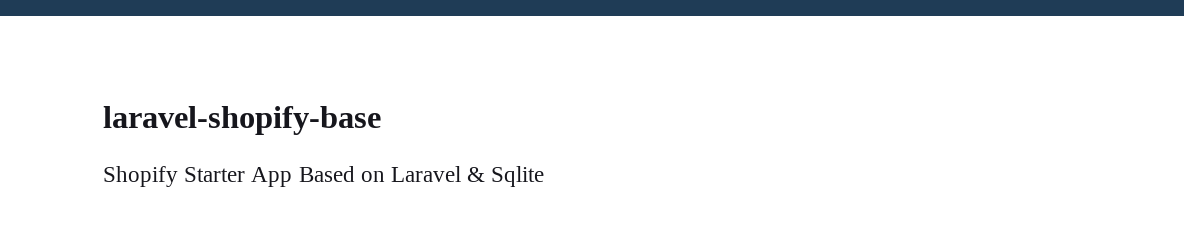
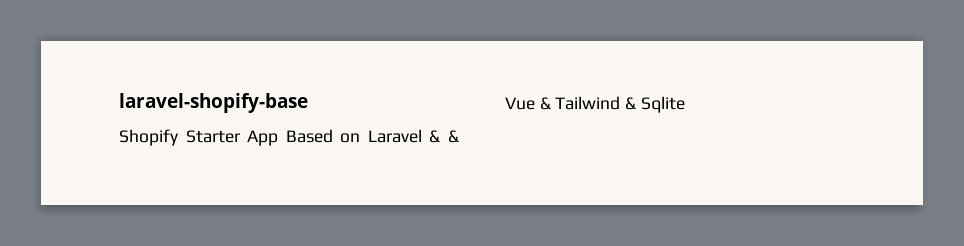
- Shopify Starter App Based on Laravel & Sqlite
+ Shopify Starter App Based on Laravel & & Vue & Tailwind & Sqlite

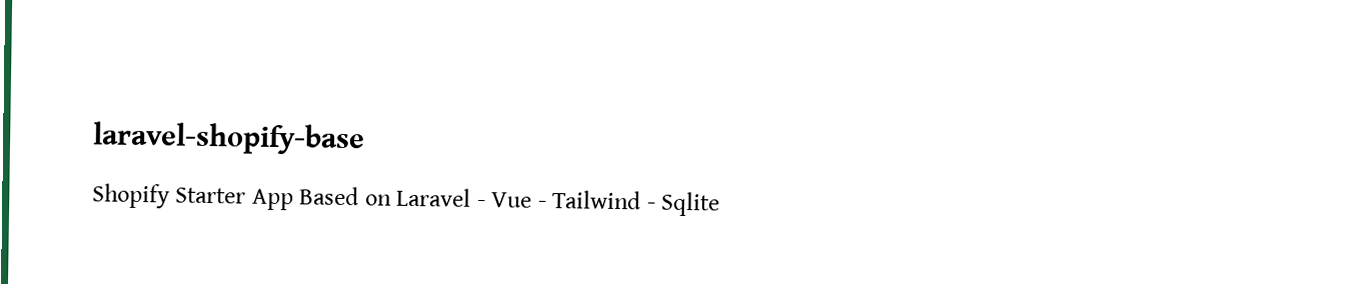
- Shopify Starter App Based on Laravel & & Vue & Tailwind & Sqlite
+ Shopify Starter App Based on Laravel - Vue - Tailwind - Sqlite

